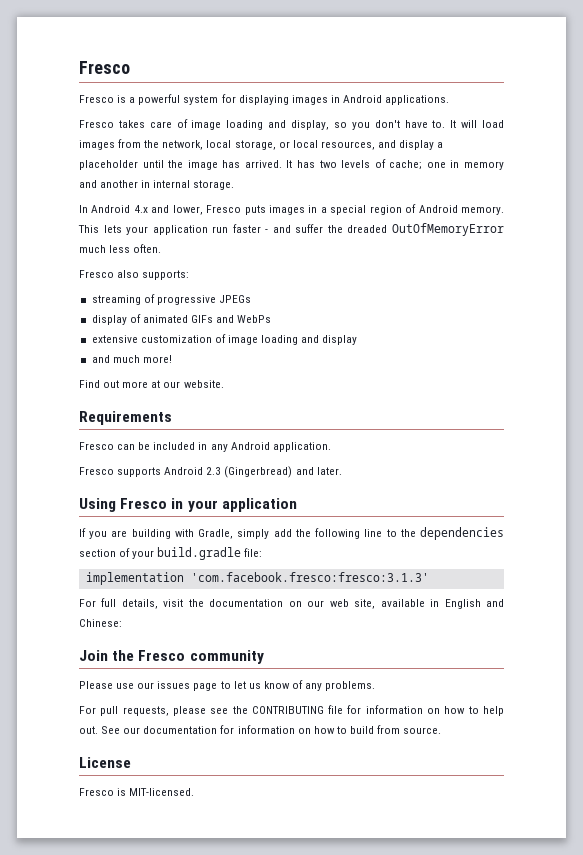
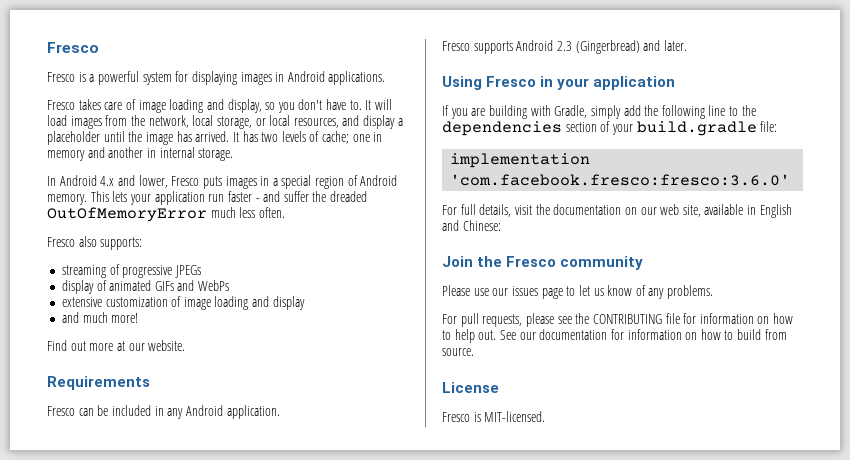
- implementation 'com.facebook.fresco:fresco:3.1.3'
+ implementation 'com.facebook.fresco:fresco:3.6.0'

